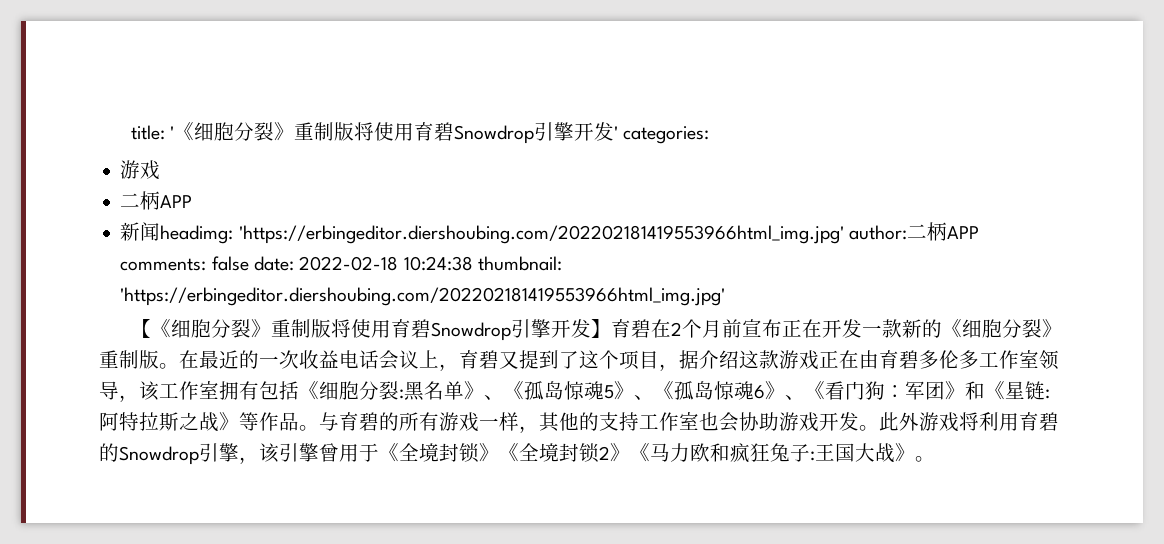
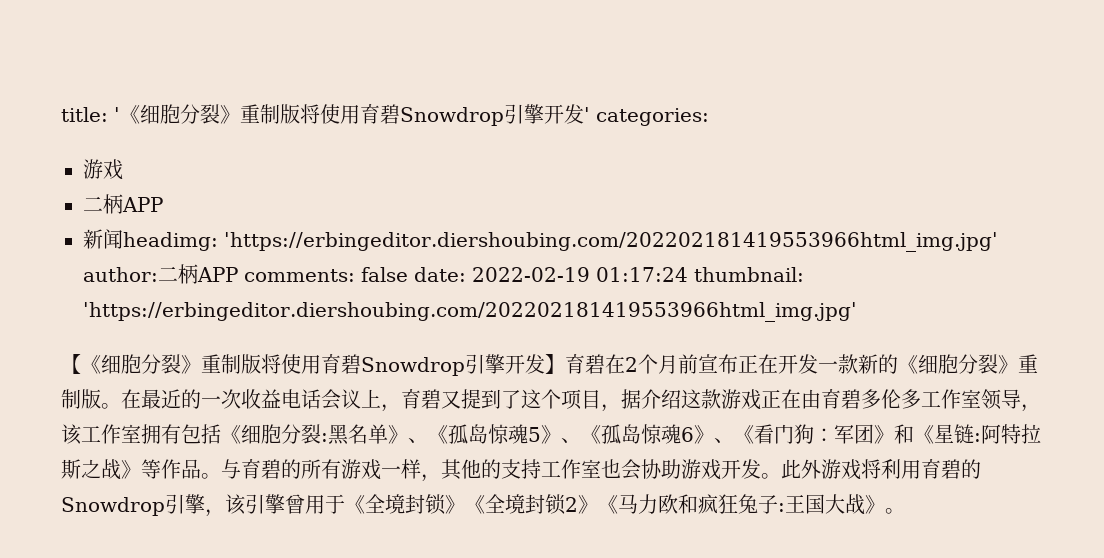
- 新闻headimg: 'https://erbingeditor.diershoubing.com/202202181419553966html_img.jpg' author:二柄APP comments: false date: 2022-02-18 10:24:38 thumbnail: 'https://erbingeditor.diershoubing.com/202202181419553966html_img.jpg'
+ 新闻headimg: 'https://erbingeditor.diershoubing.com/202202181419553966html_img.jpg' author:二柄APP comments: false date: 2022-02-19 01:17:24 thumbnail: 'https://erbingeditor.diershoubing.com/202202181419553966html_img.jpg'

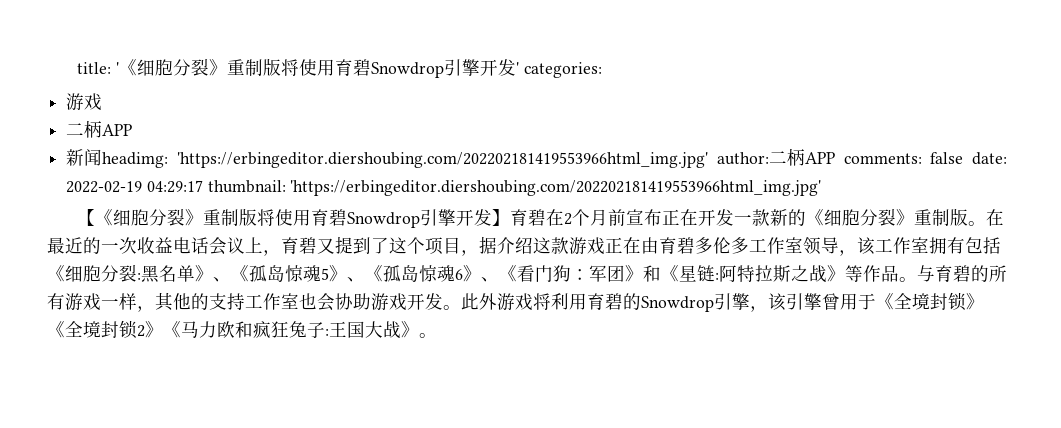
- 新闻headimg: 'https://erbingeditor.diershoubing.com/202202181419553966html_img.jpg' author:二柄APP comments: false date: 2022-02-19 01:17:24 thumbnail: 'https://erbingeditor.diershoubing.com/202202181419553966html_img.jpg'
+ 新闻headimg: 'https://erbingeditor.diershoubing.com/202202181419553966html_img.jpg' author:二柄APP comments: false date: 2022-02-19 04:29:17 thumbnail: 'https://erbingeditor.diershoubing.com/202202181419553966html_img.jpg'

